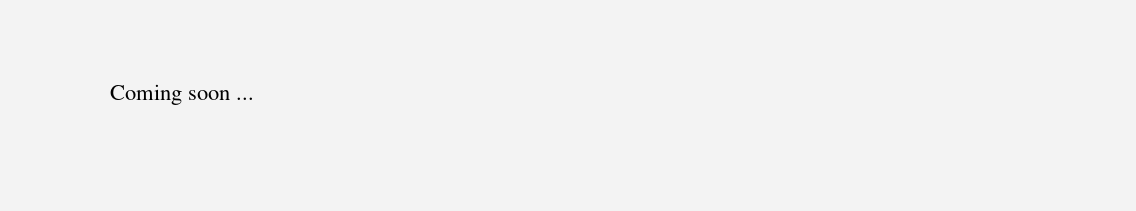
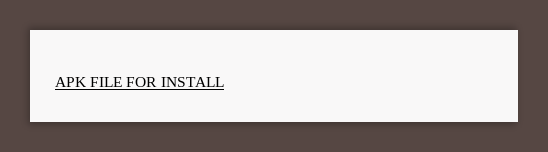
- Coming soon ...
+ APK FILE FOR INSTALL

